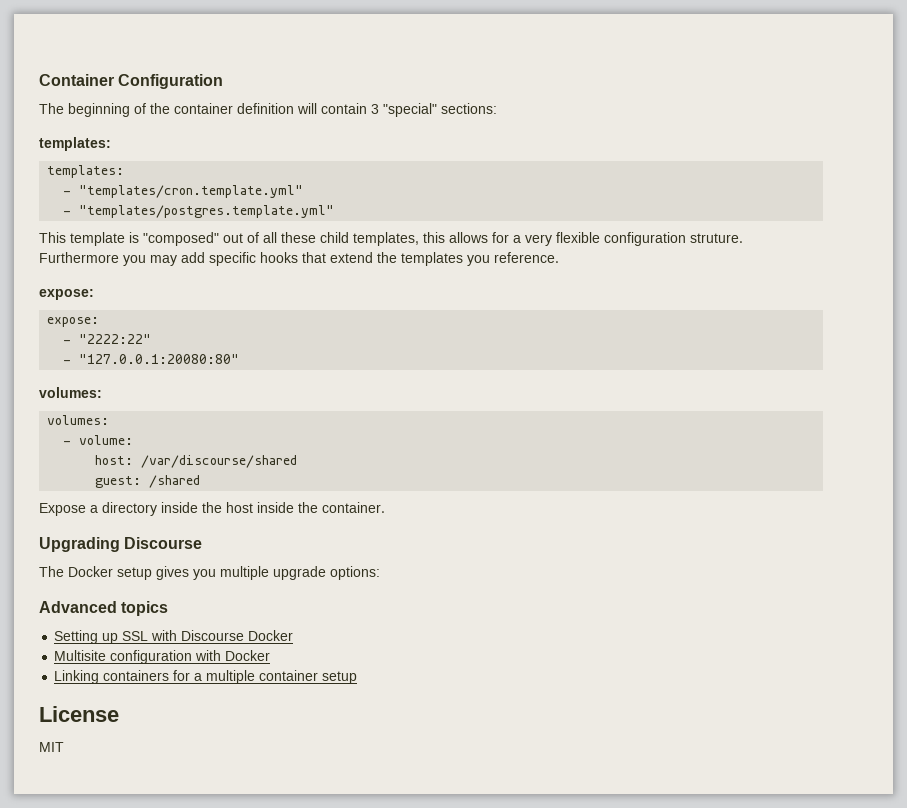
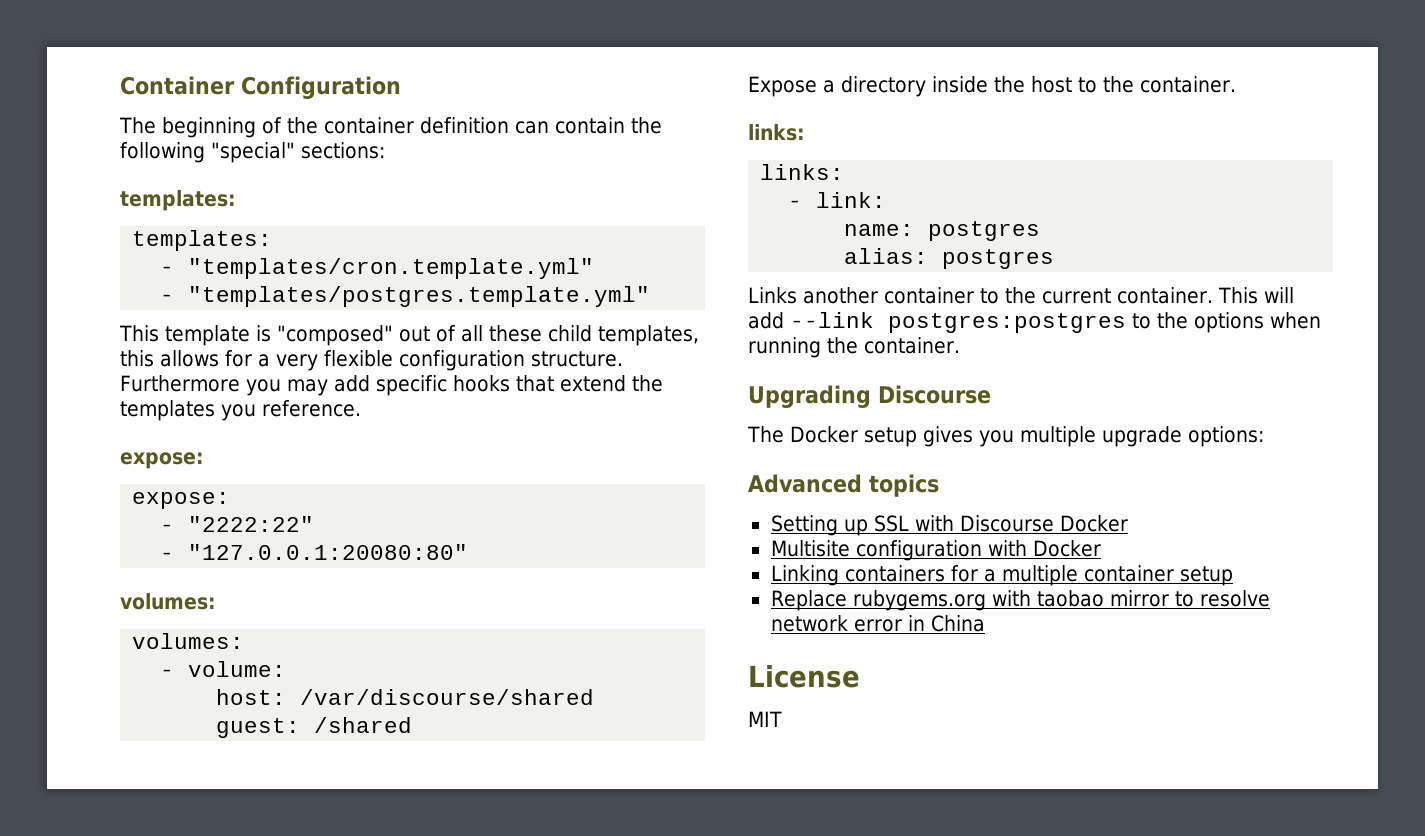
- The beginning of the container definition will contain 3 "special" sections:
+ The beginning of the container definition can contain the following "special" sections:
- This template is "composed" out of all these child templates, this allows for a very flexible configuration struture.
+ This template is "composed" out of all these child templates, this allows for a very flexible configuration structure.
- Expose a directory inside the host inside the container.
+ Expose a directory inside the host to the container.
+ links:
+ links:
+ - link:
+ name: postgres
+ alias: postgres
+ Links another container to the current container. This will add --link postgres:postgres to the options when running the container.
+ Replace rubygems.org with taobao mirror to resolve network error in China

